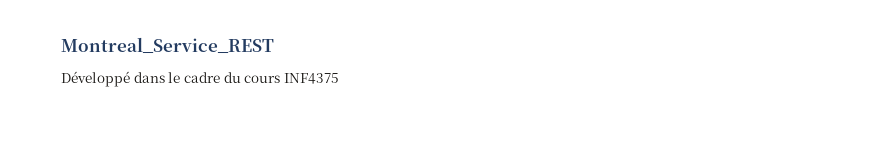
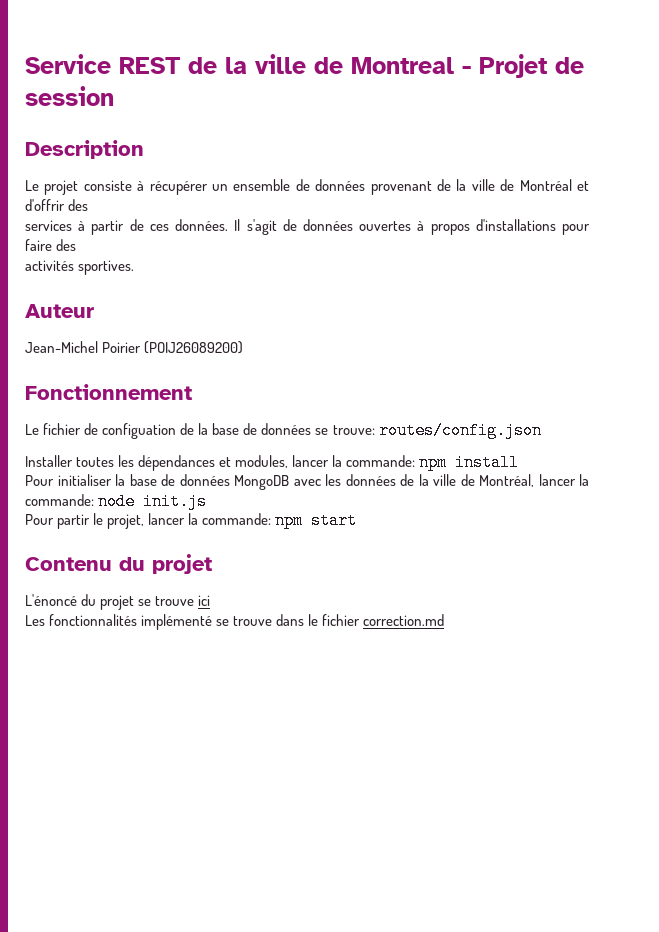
- Montreal_Service_REST
- Développé dans le cadre du cours INF4375
+ Service REST de la ville de Montreal - Projet de session
+ Description
+ Le projet consiste à récupérer un ensemble de données provenant de la ville de Montréal et d'offrir des
+ services à partir de ces données. Il s'agit de données ouvertes à propos d'installations pour faire des
+ activités sportives.
+ Auteur
+ Jean-Michel Poirier (POIJ26089200)
+ Fonctionnement
+ Le fichier de configuation de la base de données se trouve: routes/config.json
+ Installer toutes les dépendances et modules, lancer la commande: npm install
+ Pour initialiser la base de données MongoDB avec les données de la ville de Montréal, lancer la commande: node init.js
+ Pour partir le projet, lancer la commande: npm start
+ Contenu du projet
+ L'énoncé du projet se trouve ici
+ Les fonctionnalités implémenté se trouve dans le fichier correction.md

